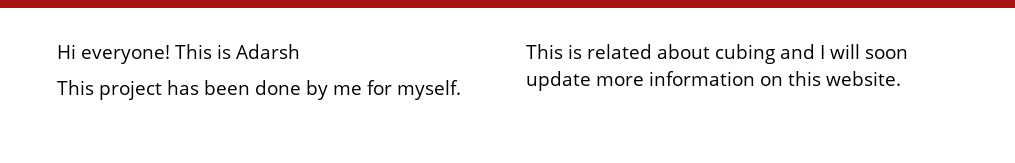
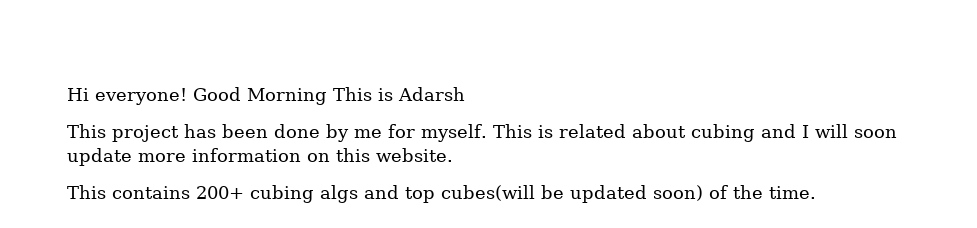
- This is Adarsh
+ Good Morning This is Adarsh
+ This contains 200+ cubing algs and top cubes(will be updated soon) of the time.

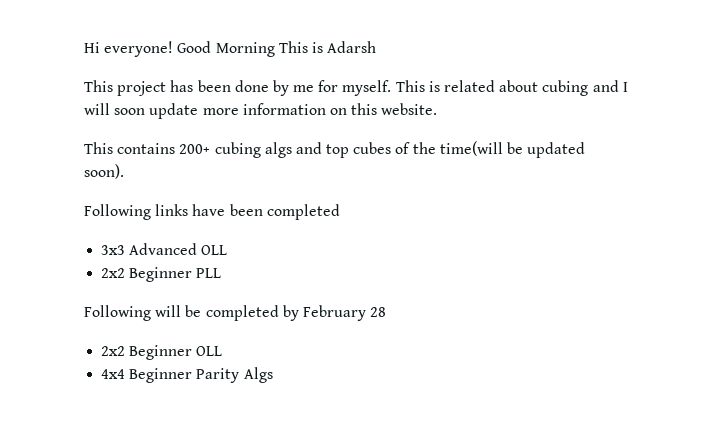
- This contains 200+ cubing algs and top cubes(will be updated soon) of the time.
+ This contains 200+ cubing algs and top cubes of the time(will be updated soon).
+ Following links have been completed
+ 3x3 Advanced OLL
+ 2x2 Beginner PLL
+ Following will be completed by February 28
+ 2x2 Beginner OLL
+ 4x4 Beginner Parity Algs

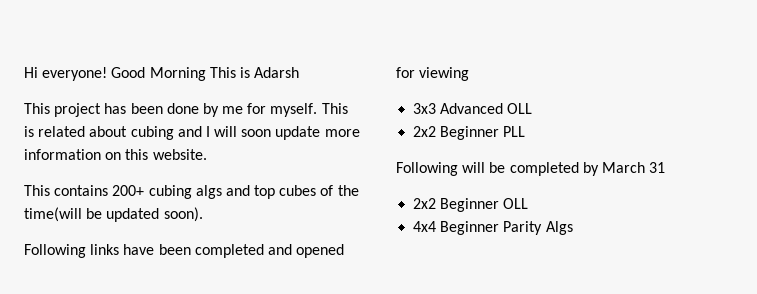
- Following links have been completed
+ Following links have been completed and opened for viewing
- Following will be completed by February 28
+ Following will be completed by March 31

